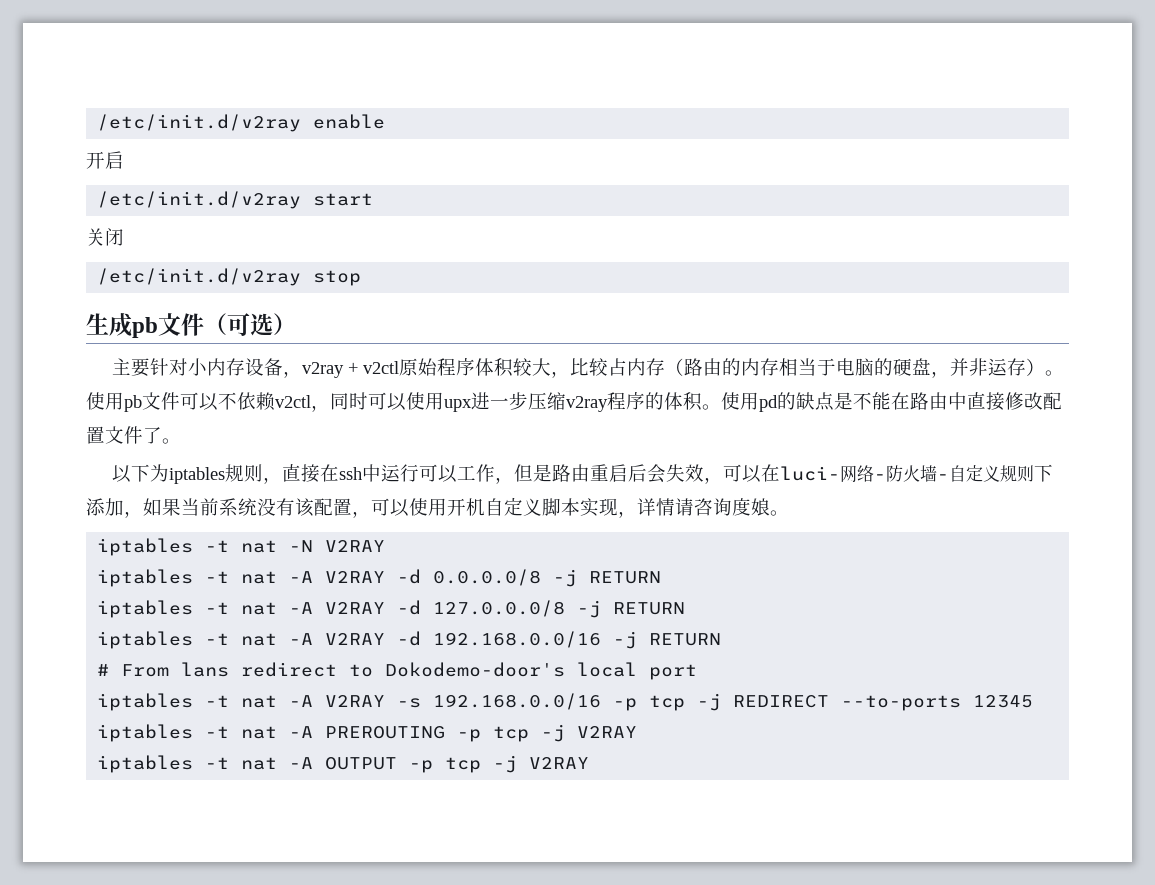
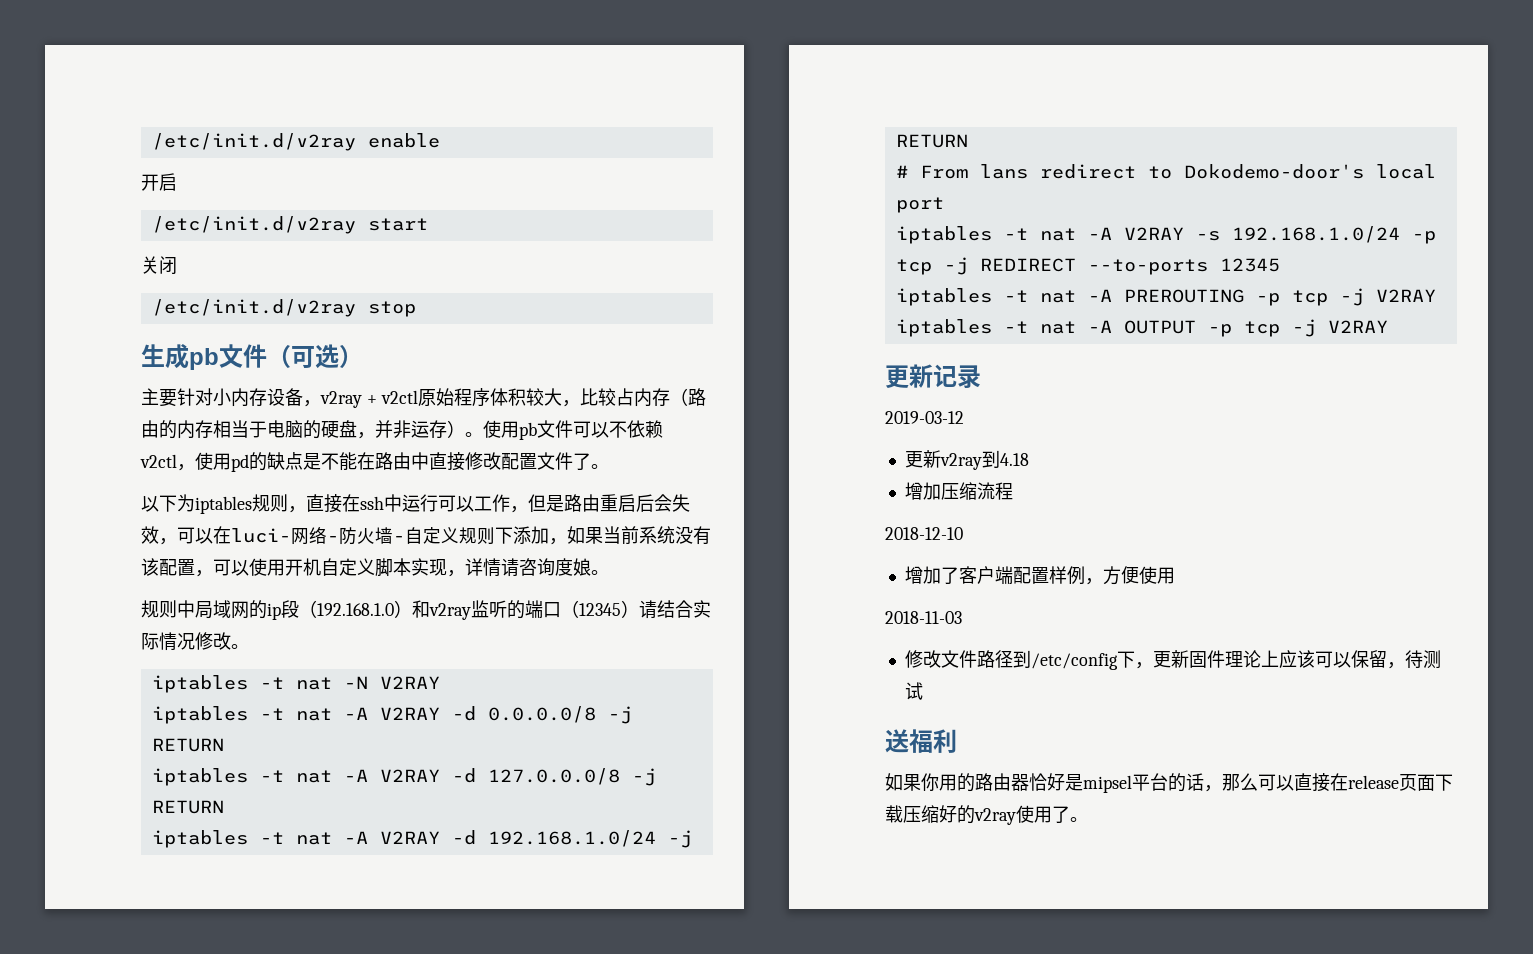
- 使用pb文件可以不依赖v2ctl，同时可以使用upx进一步压缩v2ray程序的体积。使用pd的缺点是不能在路由中直接修改配置文件了。
+ 使用pb文件可以不依赖v2ctl，使用pd的缺点是不能在路由中直接修改配置文件了。
+ 规则中局域网的ip段（192.168.1.0）和v2ray监听的端口（12345）请结合实际情况修改。
- iptables -t nat -A V2RAY -d 192.168.0.0/16 -j RETURN
+ iptables -t nat -A V2RAY -d 192.168.1.0/24 -j RETURN
- iptables -t nat -A V2RAY -s 192.168.0.0/16 -p tcp -j REDIRECT --to-ports 12345
+ iptables -t nat -A V2RAY -s 192.168.1.0/24 -p tcp -j REDIRECT --to-ports 12345
+ 更新记录
+ 2019-03-12
+ 更新v2ray到4.18
+ 增加压缩流程
+ 2018-12-10
+ 增加了客户端配置样例，方便使用
+ 2018-11-03
+ 修改文件路径到/etc/config下，更新固件理论上应该可以保留，待测试
+ 送福利
+ 如果你用的路由器恰好是mipsel平台的话，那么可以直接在release页面下载压缩好的v2ray使用了。

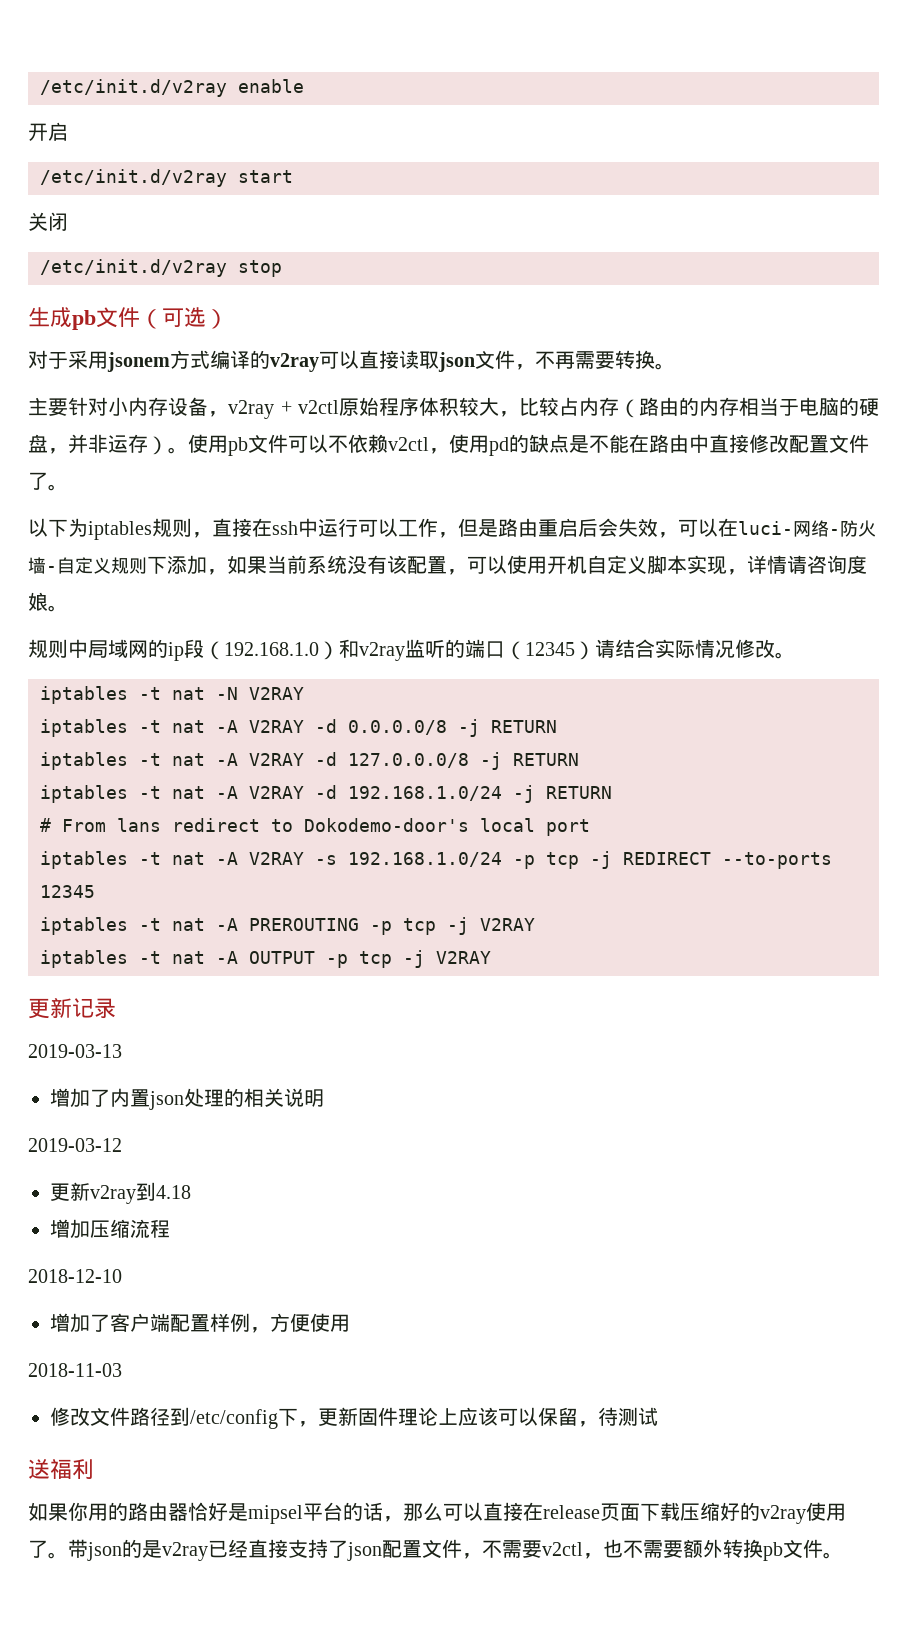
+ 对于采用jsonem方式编译的v2ray可以直接读取json文件，不再需要转换。
+ 2019-03-13
+ 增加了内置json处理的相关说明
+ 带json的是v2ray已经直接支持了json配置文件，不需要v2ctl，也不需要额外转换pb文件。

